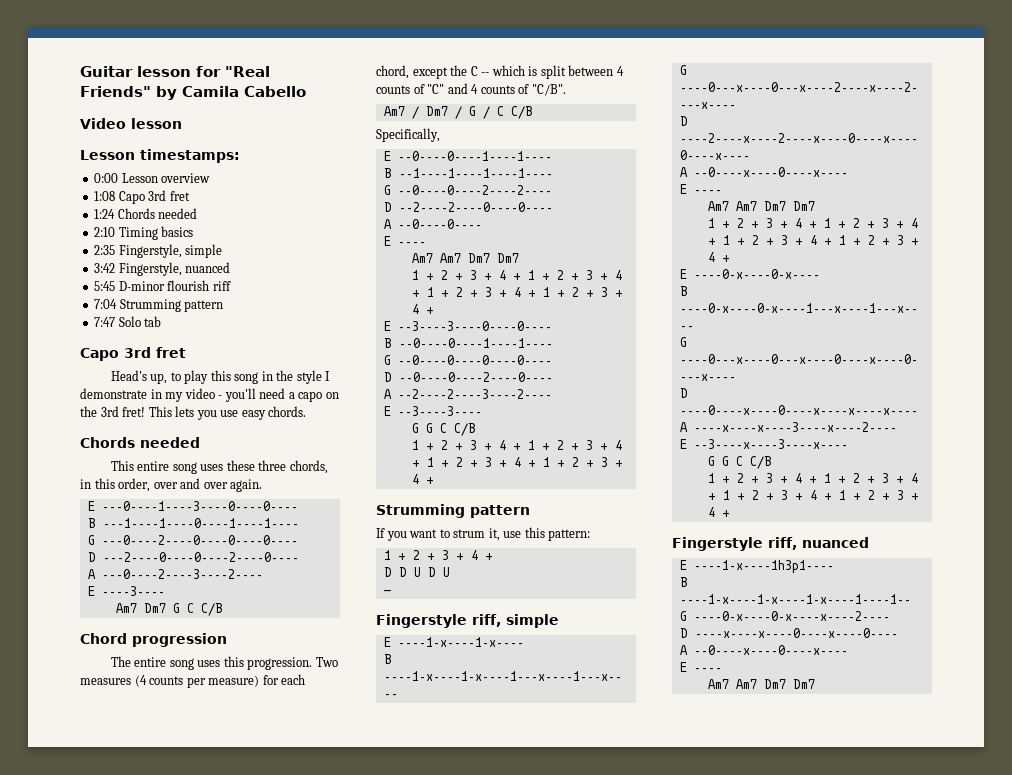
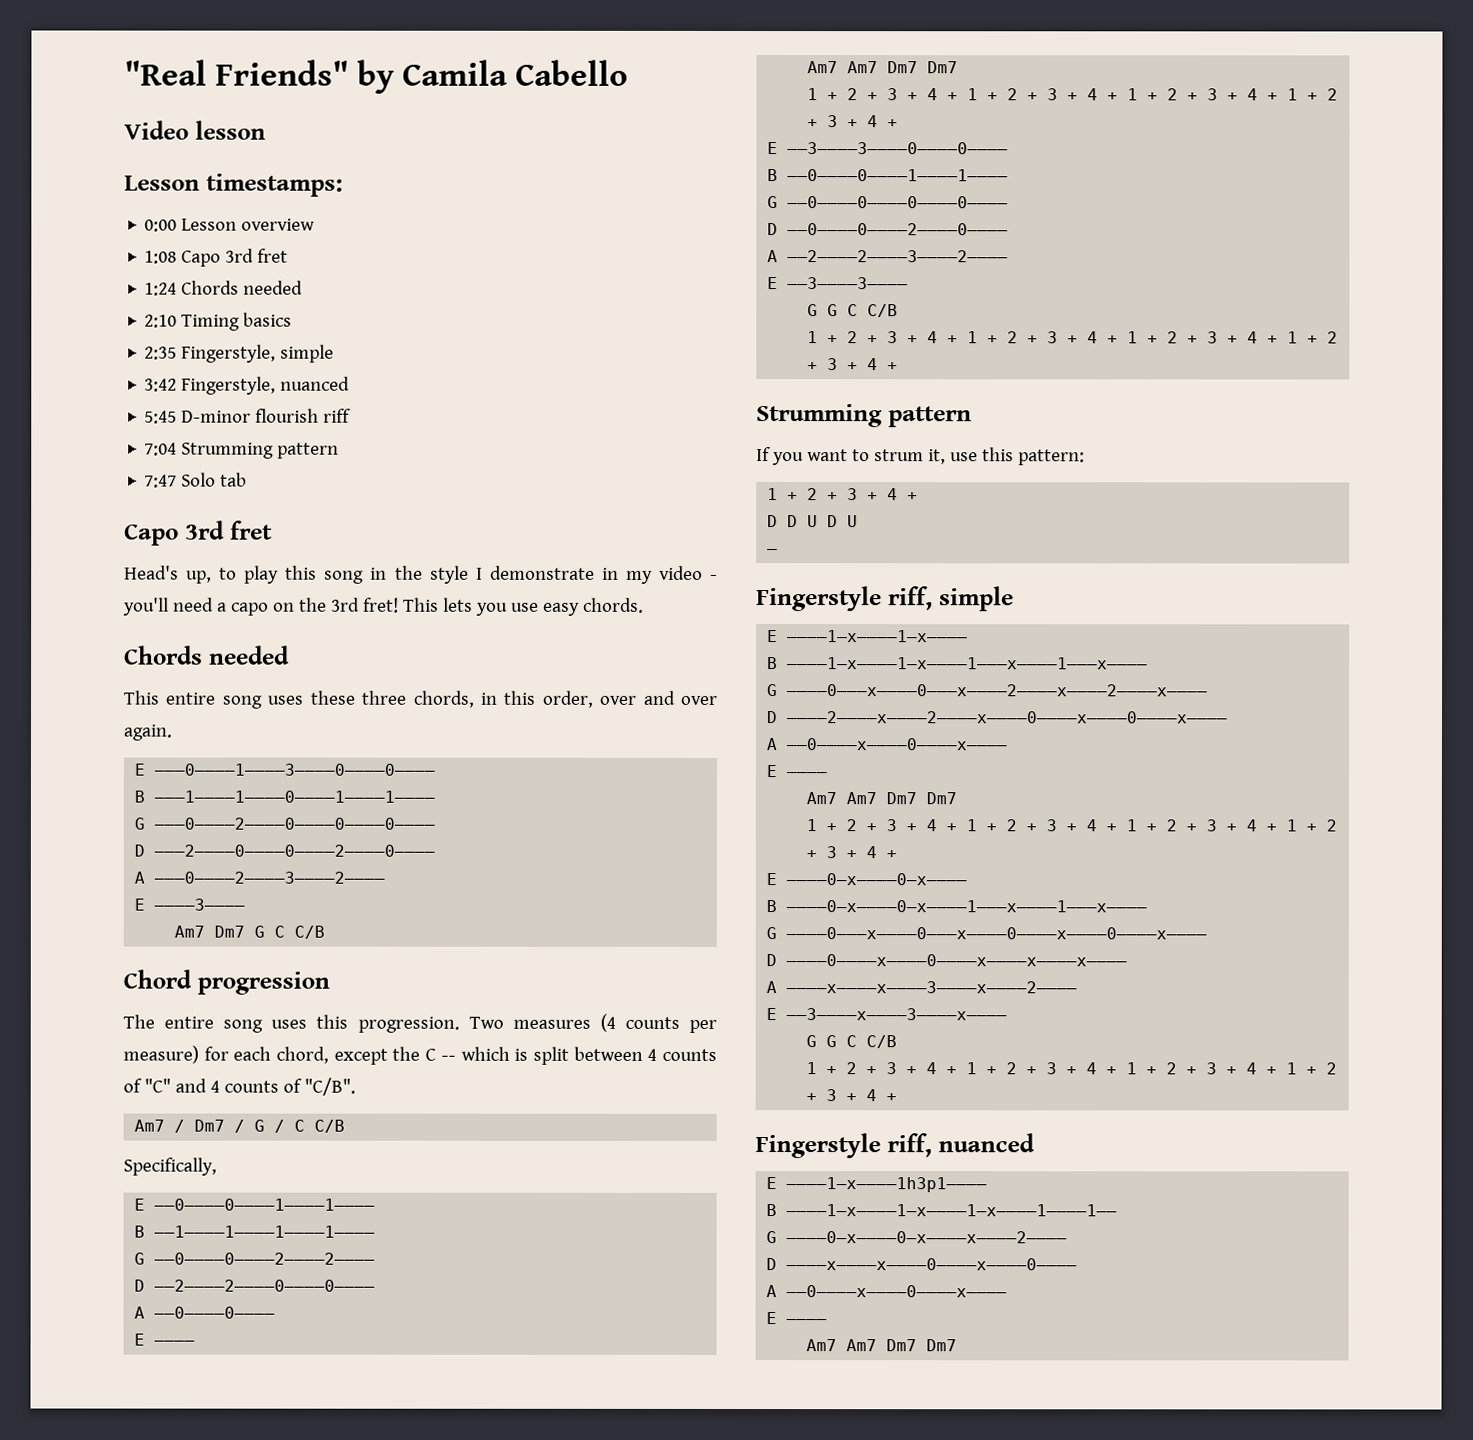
- Guitar lesson for "Real Friends" by Camila Cabello
+ "Real Friends" by Camila Cabello

